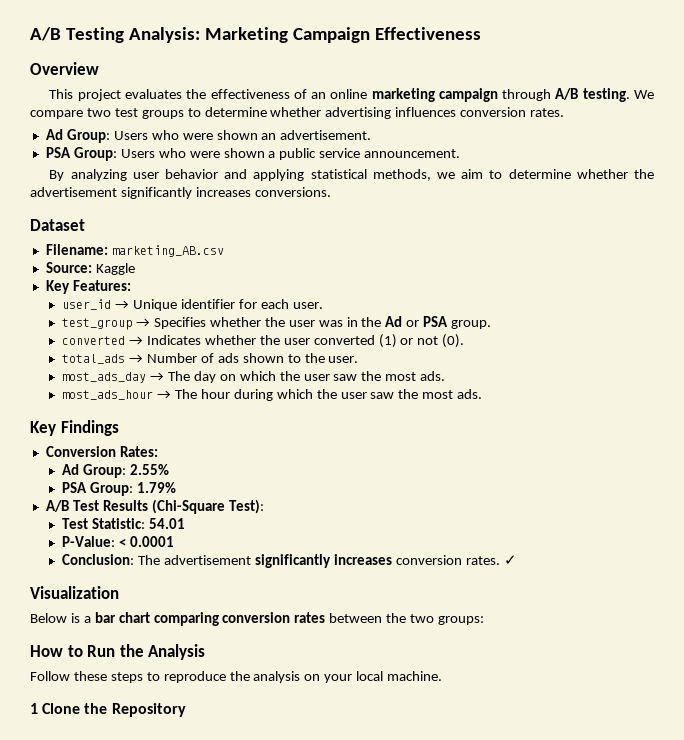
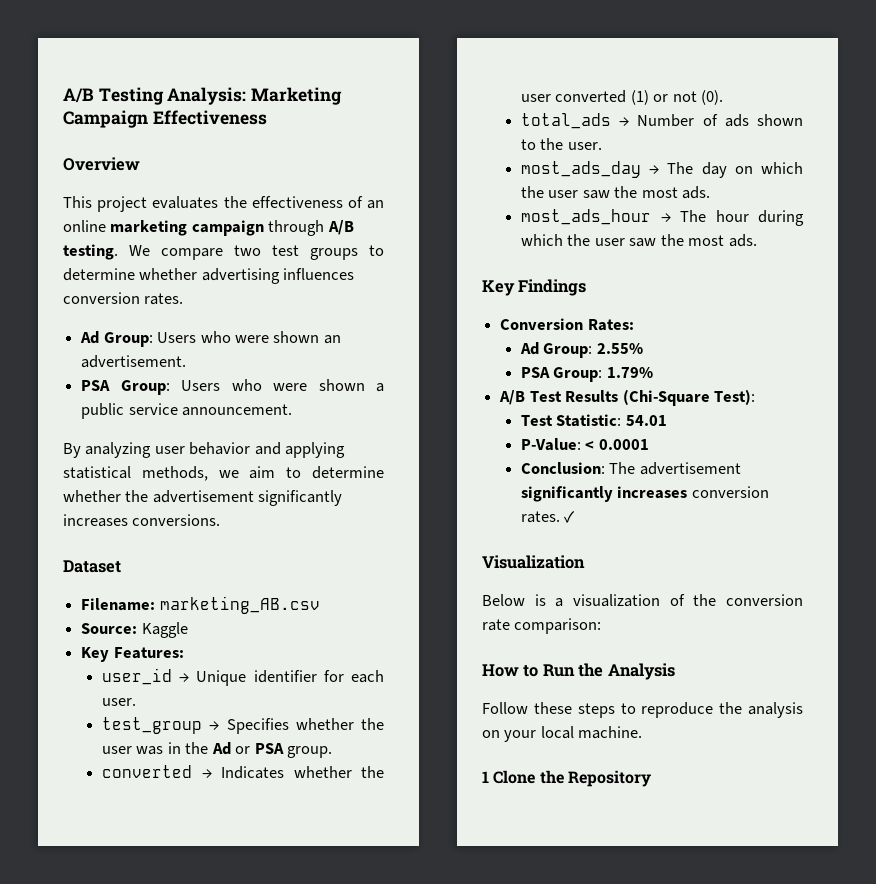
- Below is a bar chart comparing conversion rates between the two groups:
+ Below is a visualization of the conversion rate comparison:

